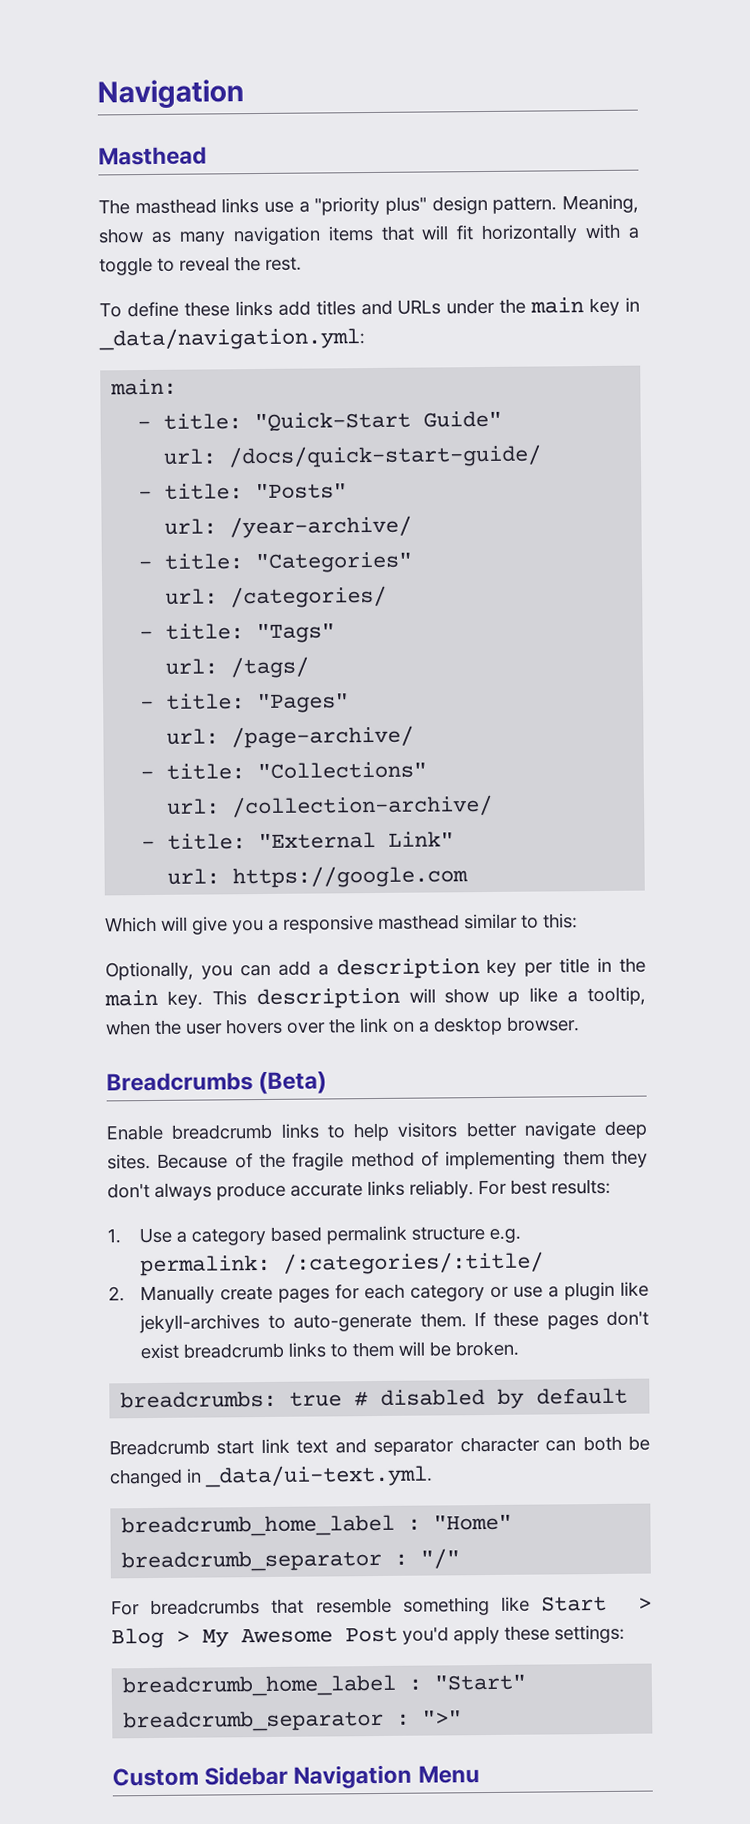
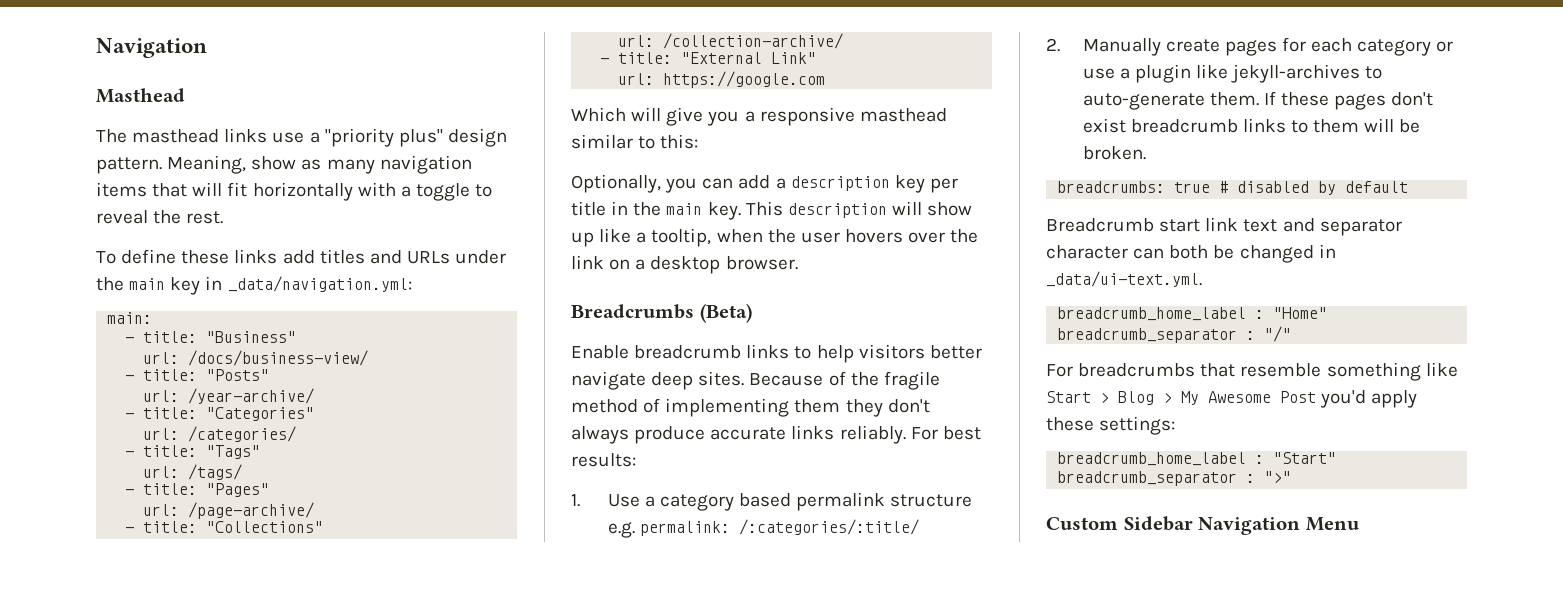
- - title: "Quick-Start Guide"
- url: /docs/quick-start-guide/
+ - title: "Business"
+ url: /docs/business-view/

